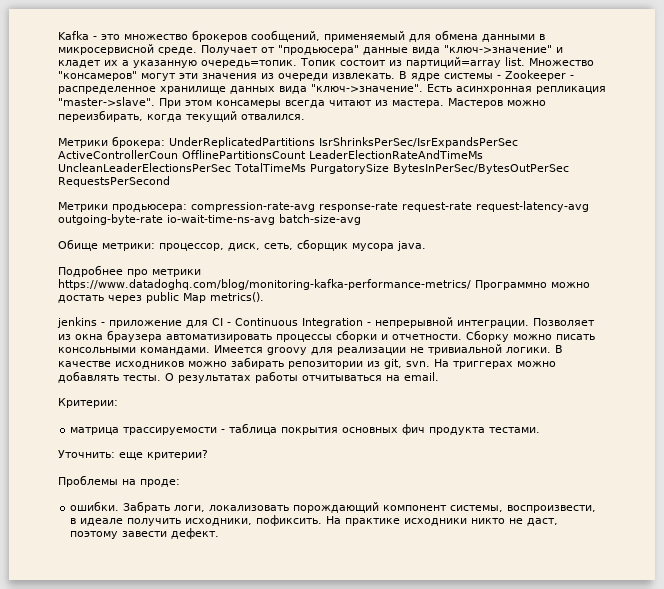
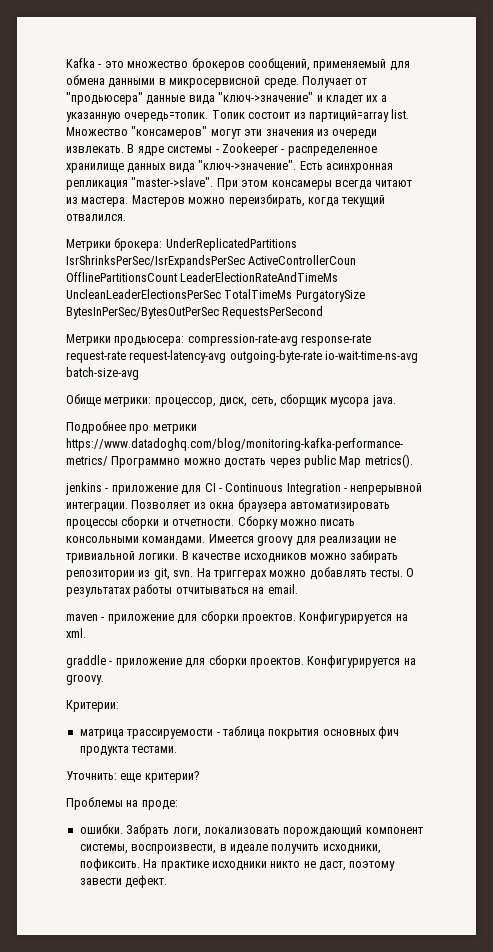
+ maven - приложение для сборки проектов. Конфигурируется на xml.
+ graddle - приложение для сборки проектов. Конфигурируется на groovy.

